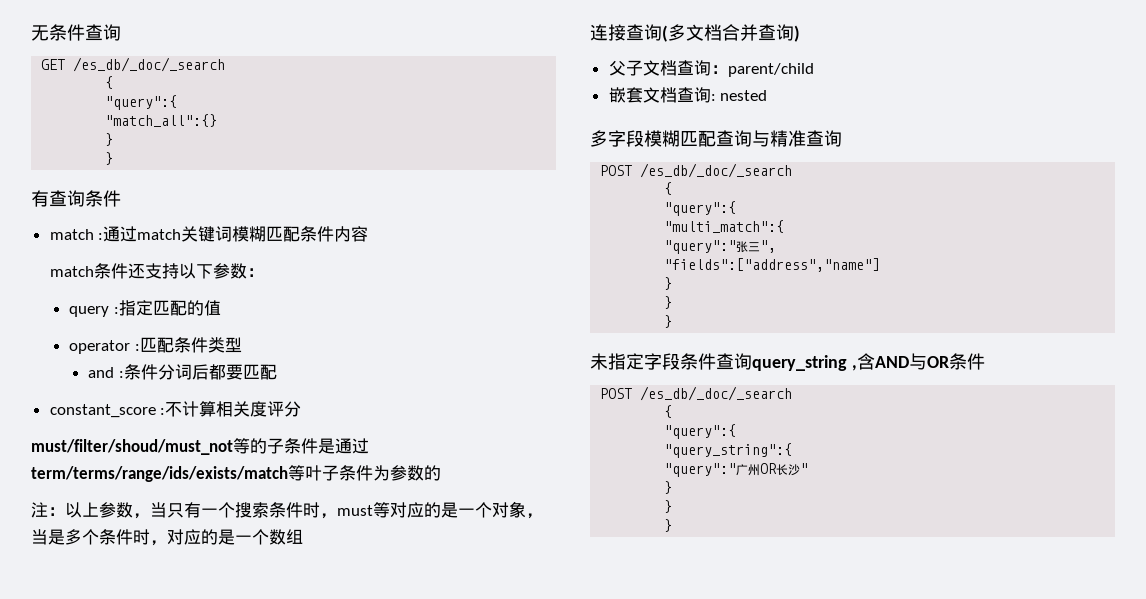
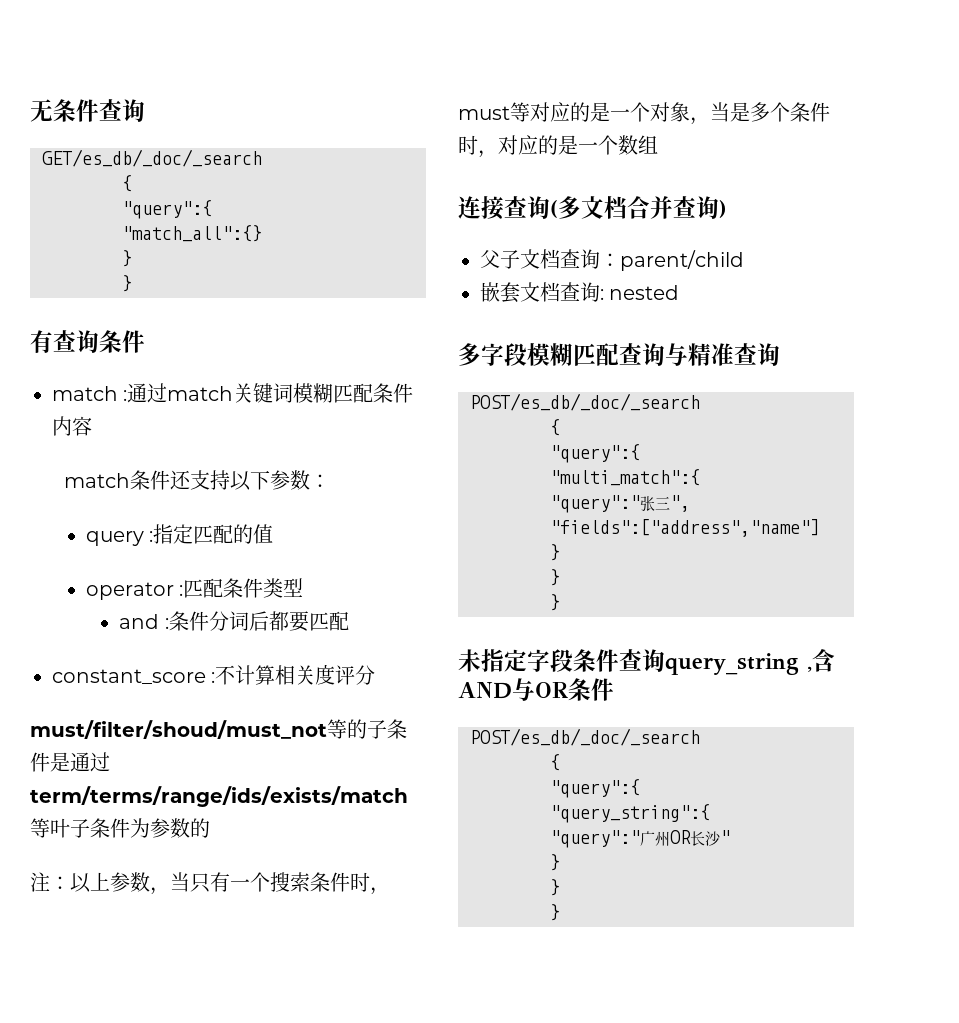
- GET /es_db/_doc/_search
+ GET/es_db/_doc/_search
  多字段模糊匹配查询与精准查询
- POST /es_db/_doc/_search
+ POST/es_db/_doc/_search
  未指定字段条件查询query_string ,含AND与OR条件
- POST /es_db/_doc/_search
+ POST/es_db/_doc/_search

